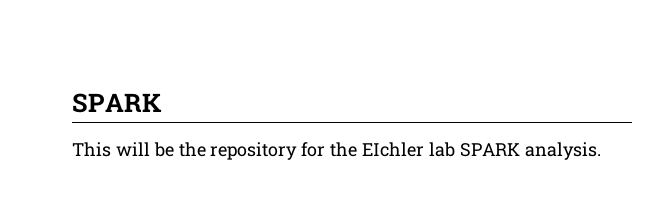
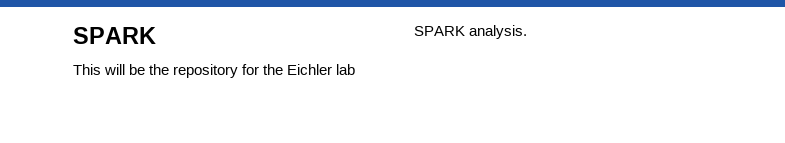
- This will be the repository for the EIchler lab SPARK analysis.
+ This will be the repository for the Eichler lab SPARK analysis.

